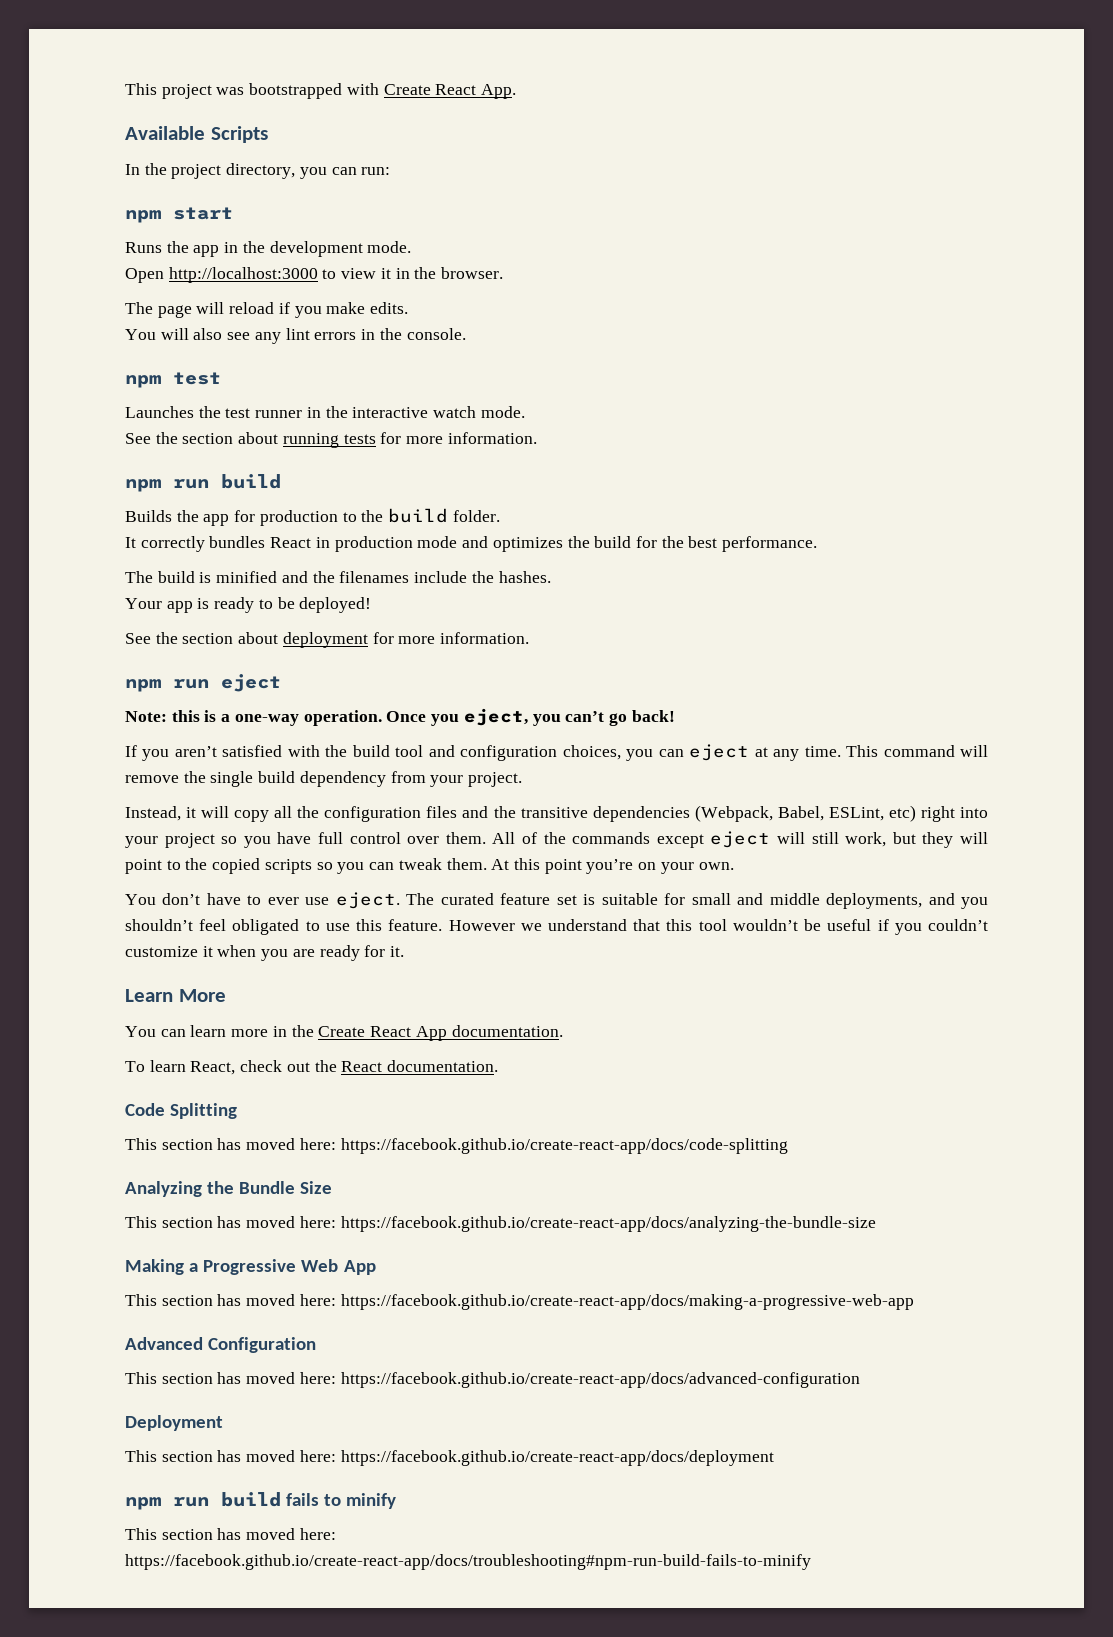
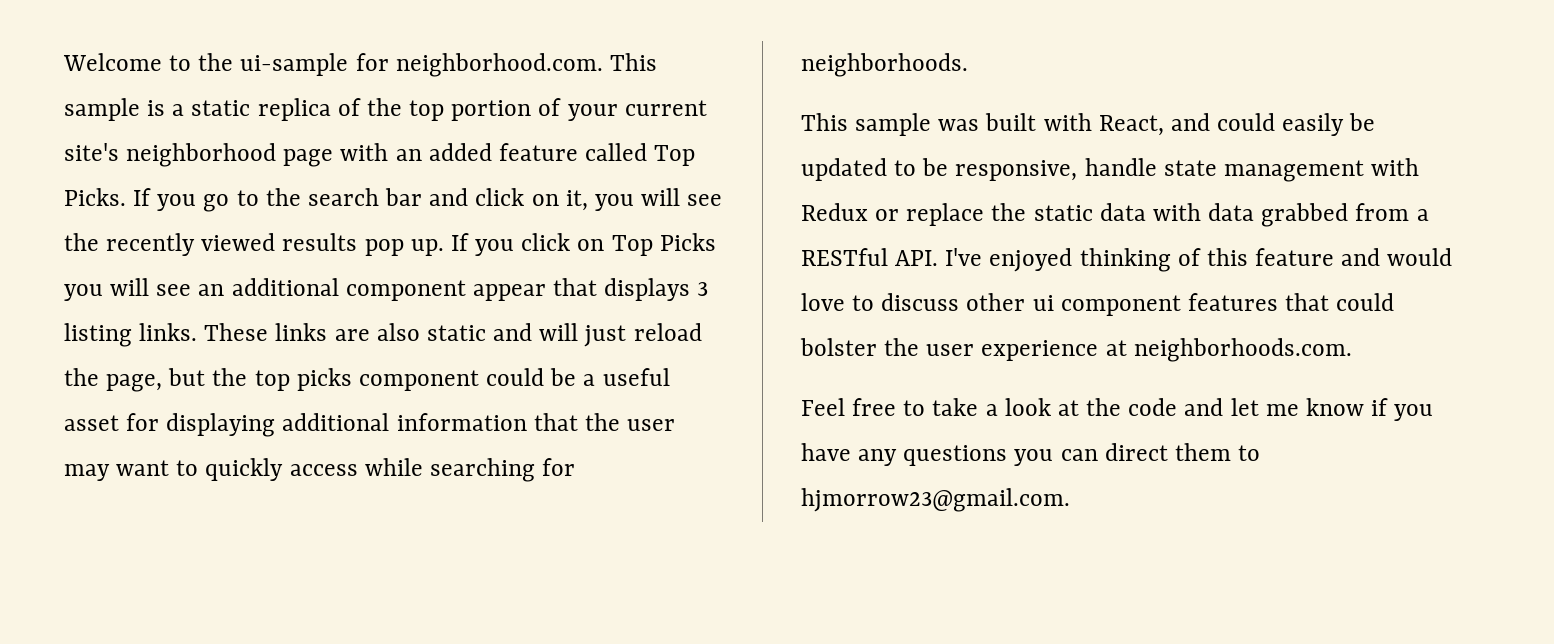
- This project was bootstrapped with Create React App.
- Available Scripts
- In the project directory, you can run:
- npm start
- Runs the app in the development mode.
- Open http://localhost:3000 to view it in the browser.
- The page will reload if you make edits.
- You will also see any lint errors in the console.
- npm test
- Launches the test runner in the interactive watch mode.
- See the section about running tests for more information.
- npm run build
- Builds the app for production to the build folder.
- It correctly bundles React in production mode and optimizes the build for the best performance.
- The build is minified and the filenames include the hashes.
- Your app is ready to be deployed!
- See the section about deployment for more information.
- npm run eject
- Note: this is a one-way operation. Once you eject, you can’t go back!
- If you aren’t satisfied with the build tool and configuration choices, you can eject at any time. This command will remove the single build dependency from your project.
- Instead, it will copy all the configuration files and the transitive dependencies (Webpack, Babel, ESLint, etc) right into your project so you have full control over them. All of the commands except eject will still work, but they will point to the copied scripts so you can tweak them. At this point you’re on your own.
- You don’t have to ever use eject. The curated feature set is suitable for small and middle deployments, and you shouldn’t feel obligated to use this feature. However we understand that this tool wouldn’t be useful if you couldn’t customize it when you are ready for it.
- Learn More
- You can learn more in the Create React App documentation.
- To learn React, check out the React documentation.
- Code Splitting
- This section has moved here: https://facebook.github.io/create-react-app/docs/code-splitting
- Analyzing the Bundle Size
- This section has moved here: https://facebook.github.io/create-react-app/docs/analyzing-the-bundle-size
- Making a Progressive Web App
- This section has moved here: https://facebook.github.io/create-react-app/docs/making-a-progressive-web-app
- Advanced Configuration
- This section has moved here: https://facebook.github.io/create-react-app/docs/advanced-configuration
- Deployment
- This section has moved here: https://facebook.github.io/create-react-app/docs/deployment
- npm run build fails to minify
- This section has moved here: https://facebook.github.io/create-react-app/docs/troubleshooting#npm-run-build-fails-to-minify
+ Welcome to the ui-sample for neighborhood.com. This sample is a static replica of the top portion of your current site's neighborhood page with an added feature called Top Picks. If you go to the search bar and click on it, you will see the recently viewed results pop up. If you click on Top Picks you will see an additional component appear that displays 3 listing links. These links are also static and will just reload the page, but the top picks component could be a useful asset for displaying additional information that the user may want to quickly access while searching for neighborhoods.
+ This sample was built with React, and could easily be updated to be responsive, handle state management with Redux or replace the static data with data grabbed from a RESTful API. I've enjoyed thinking of this feature and would love to discuss other ui component features that could bolster the user experience at neighborhoods.com.
+ Feel free to take a look at the code and let me know if you have any questions you can direct them to hjmorrow23@gmail.com.

